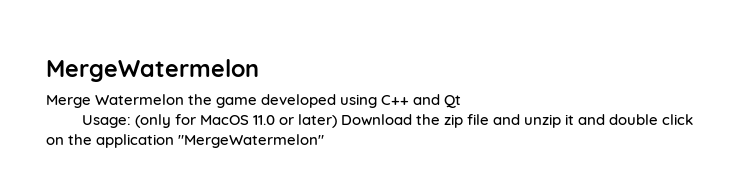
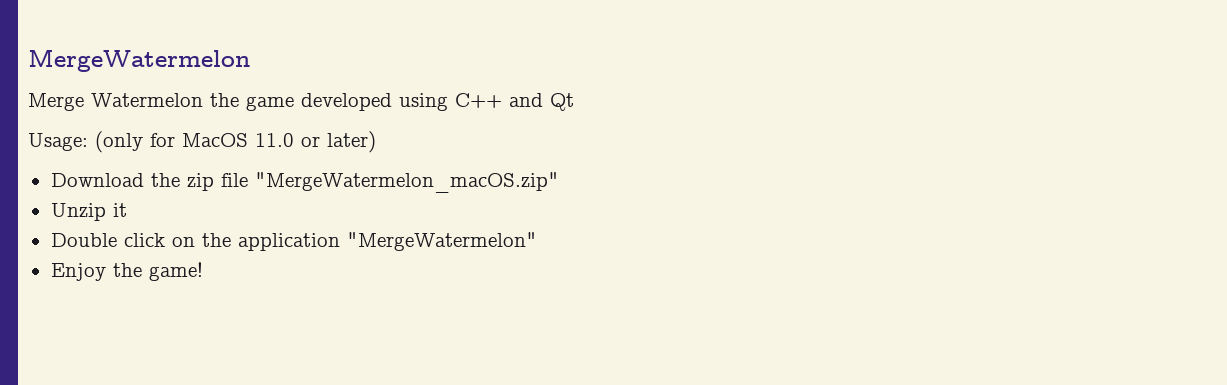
- Usage: (only for MacOS 11.0 or later) Download the zip file and unzip it and double click on the application "MergeWatermelon"
+ Usage: (only for MacOS 11.0 or later)
+ Download the zip file "MergeWatermelon_macOS.zip"
+ Unzip it
+ Double click on the application "MergeWatermelon"
+ Enjoy the game!

